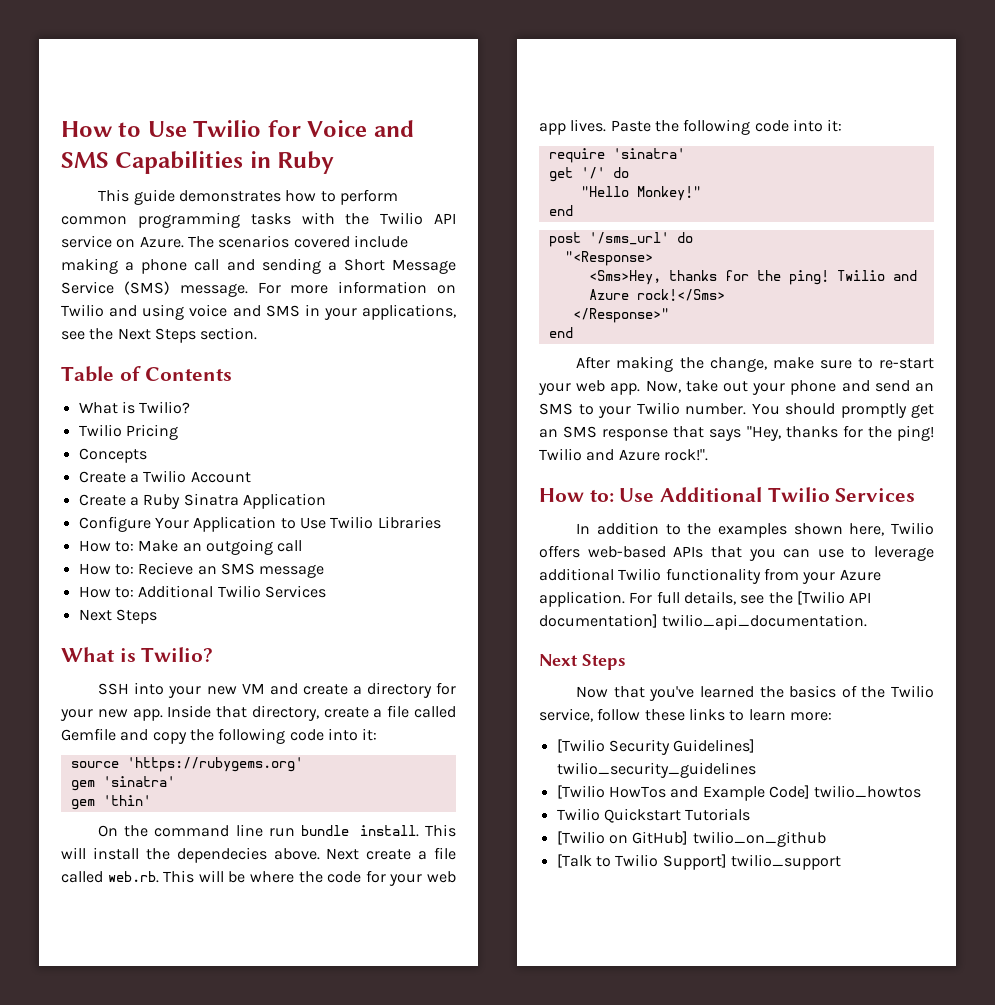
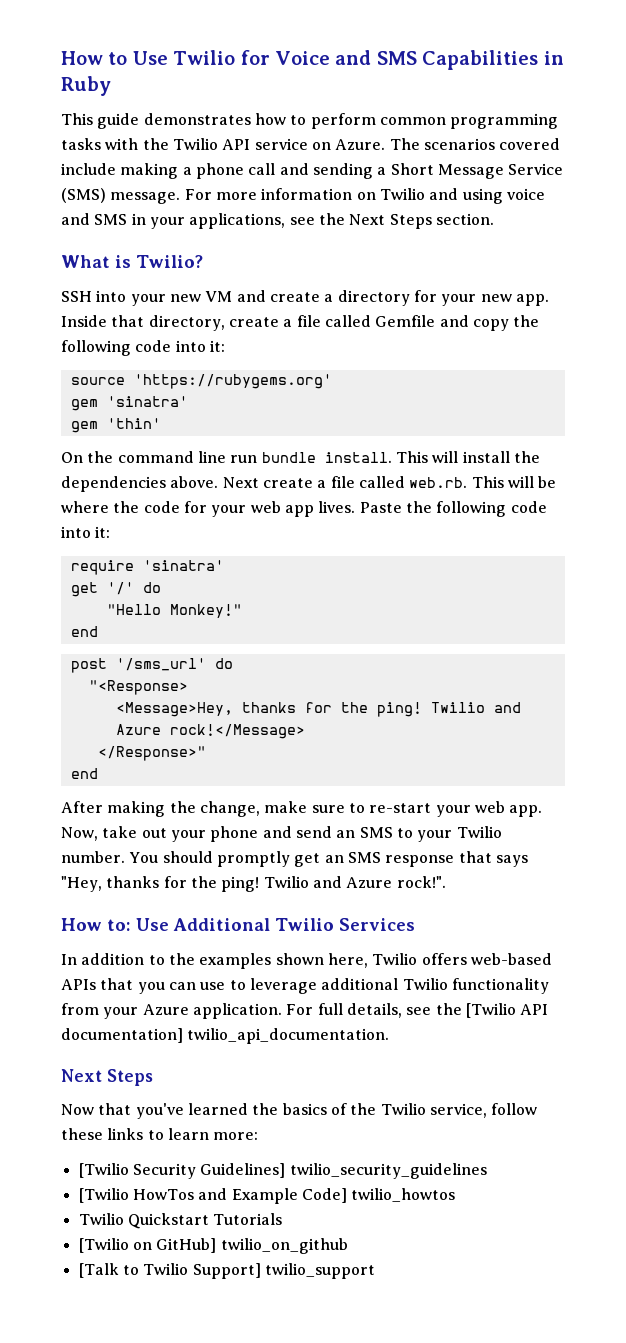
- Table of Contents
- What is Twilio?
- Twilio Pricing
- Concepts
- Create a Twilio Account
- Create a Ruby Sinatra Application
- Configure Your Application to Use Twilio Libraries
- How to: Make an outgoing call
- How to: Recieve an SMS message
- How to: Additional Twilio Services
- Next Steps
- This will install the dependecies above.
+ This will install the dependencies above.
- <Sms>Hey, thanks for the ping! Twilio and Azure rock!</Sms>
+ <Message>Hey, thanks for the ping! Twilio and Azure rock!</Message>

